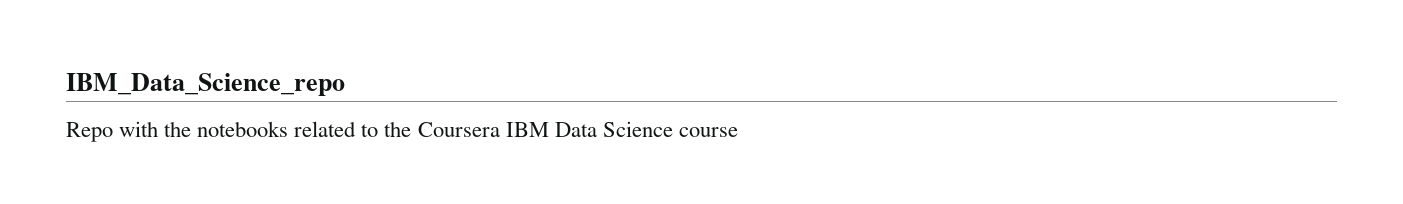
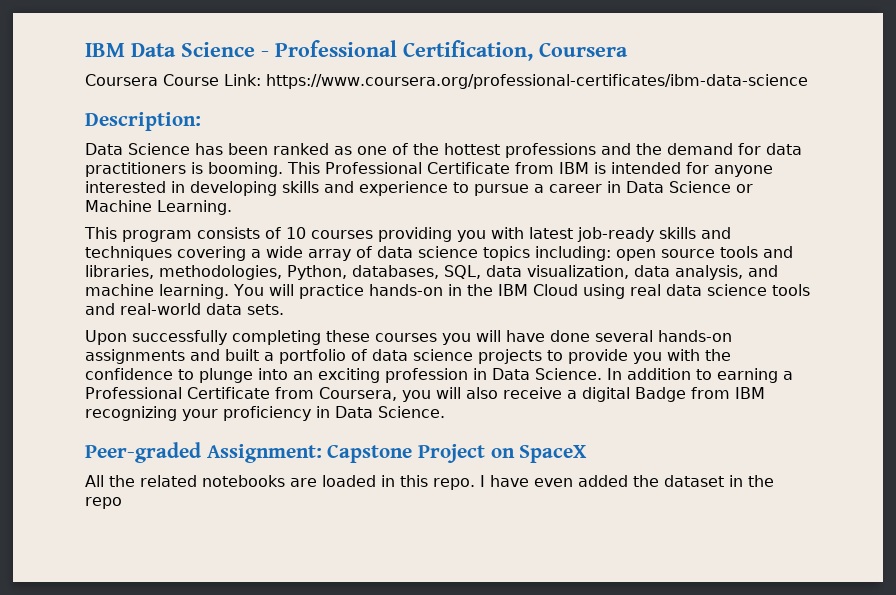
- IBM_Data_Science_repo
- Repo with the notebooks related to the Coursera IBM Data Science course
+ IBM Data Science - Professional Certification, Coursera
+ Coursera Course Link: https://www.coursera.org/professional-certificates/ibm-data-science
+ Description:
+ Data Science has been ranked as one of the hottest professions and the demand for data practitioners is booming. This Professional Certificate from IBM is intended for anyone interested in developing skills and experience to pursue a career in Data Science or Machine Learning.
+ This program consists of 10 courses providing you with latest job-ready skills and techniques covering a wide array of data science topics including: open source tools and libraries, methodologies, Python, databases, SQL, data visualization, data analysis, and machine learning. You will practice hands-on in the IBM Cloud using real data science tools and real-world data sets.
+ Upon successfully completing these courses you will have done several hands-on assignments and built a portfolio of data science projects to provide you with the confidence to plunge into an exciting profession in Data Science. In addition to earning a Professional Certificate from Coursera, you will also receive a digital Badge from IBM recognizing your proficiency in Data Science.
+ Peer-graded Assignment: Capstone Project on SpaceX
+ All the related notebooks are loaded in this repo. I have even added the dataset in the repo

